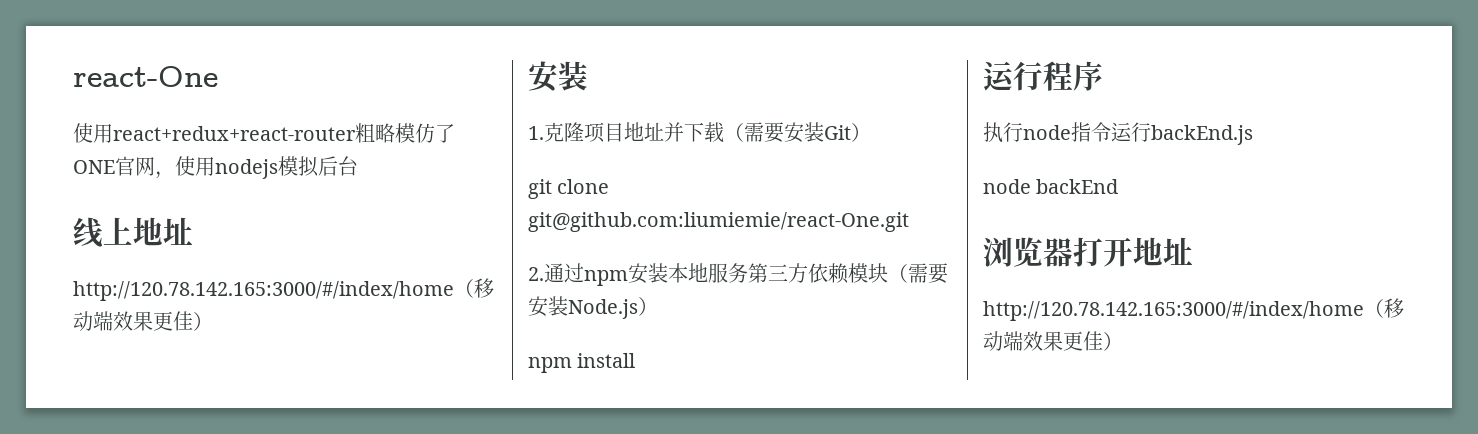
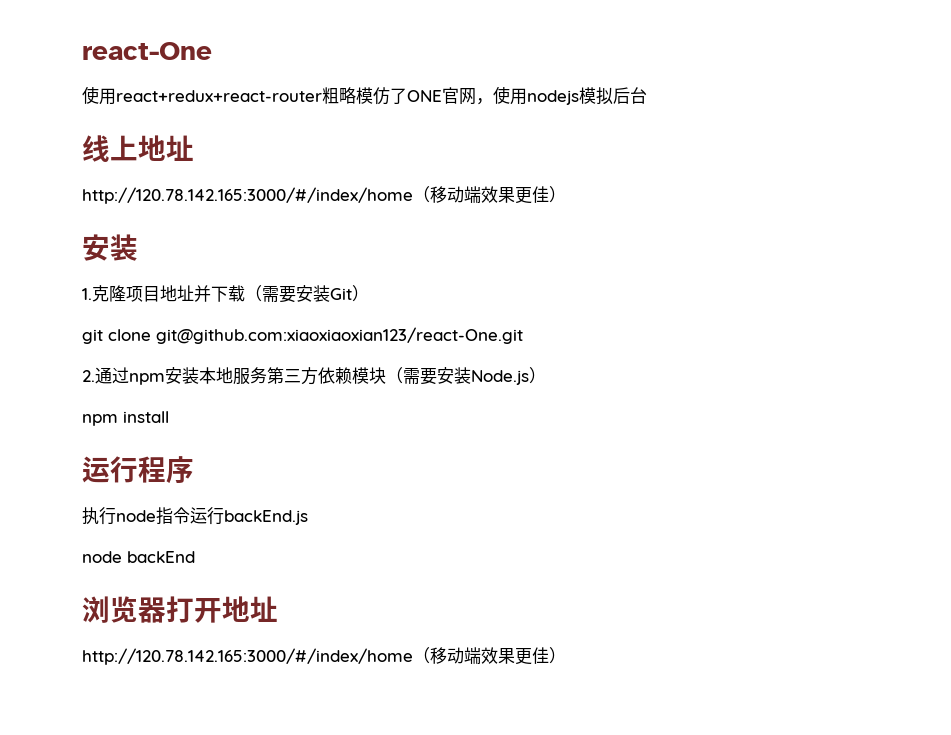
- git clone git@github.com:liumiemie/react-One.git
+ git clone git@github.com:xiaoxiaoxian123/react-One.git

